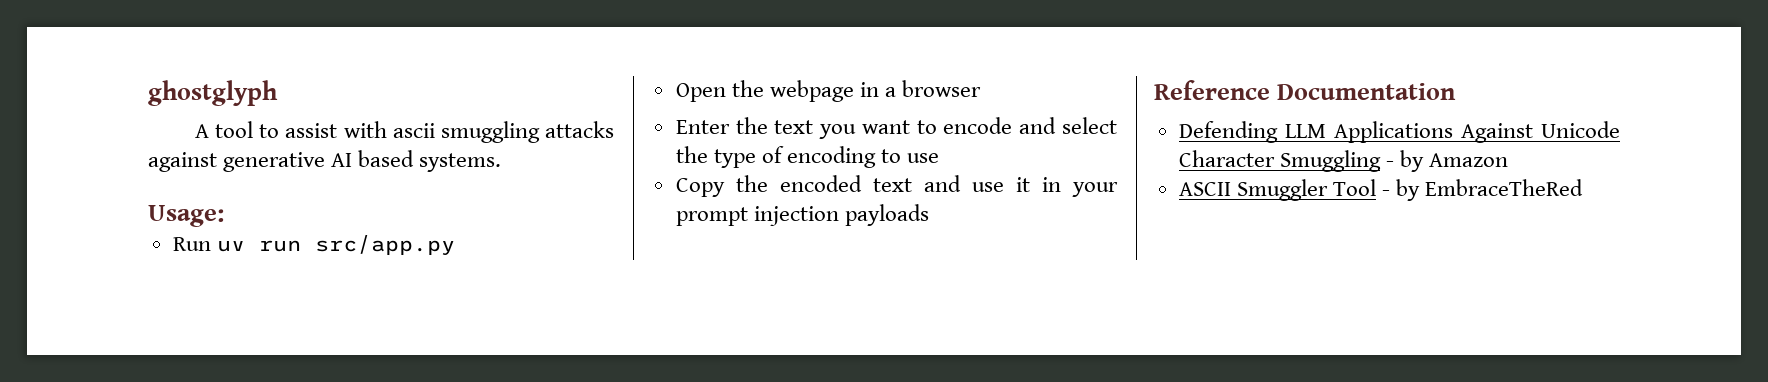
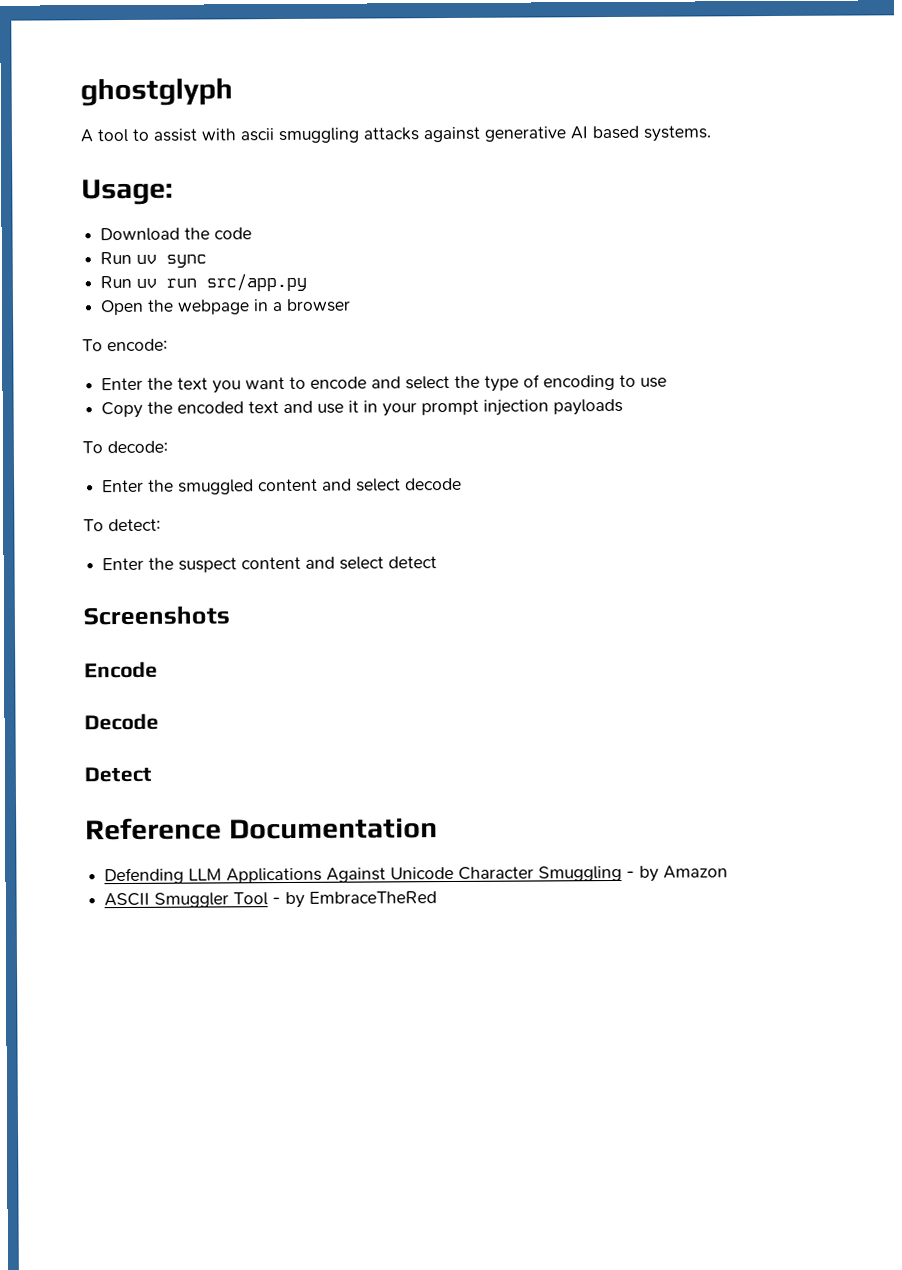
+ Download the code
+ Run uv sync
+ To encode:
+ To decode:
+ Enter the smuggled content and select decode
+ To detect:
+ Enter the suspect content and select detect
+ Screenshots
+ Encode
+ Decode
+ Detect

